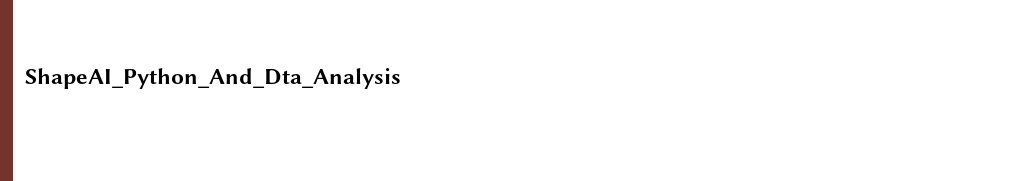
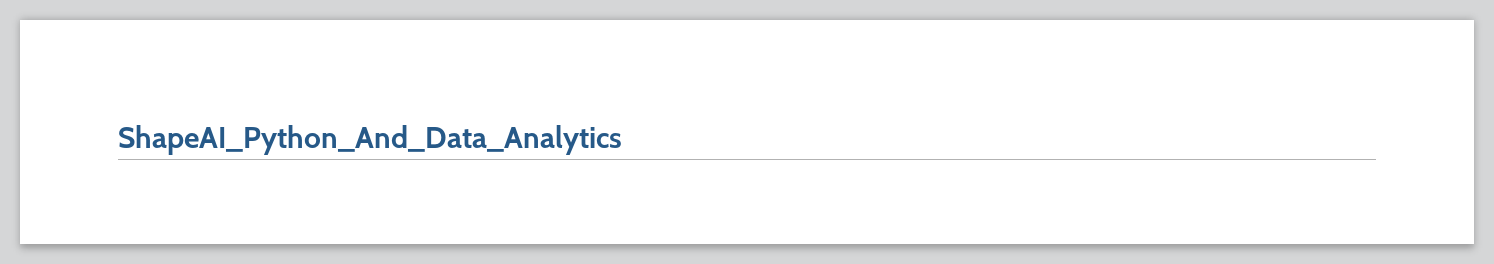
- ShapeAI_Python_And_Dta_Analysis
+ ShapeAI_Python_And_Data_Analytics

